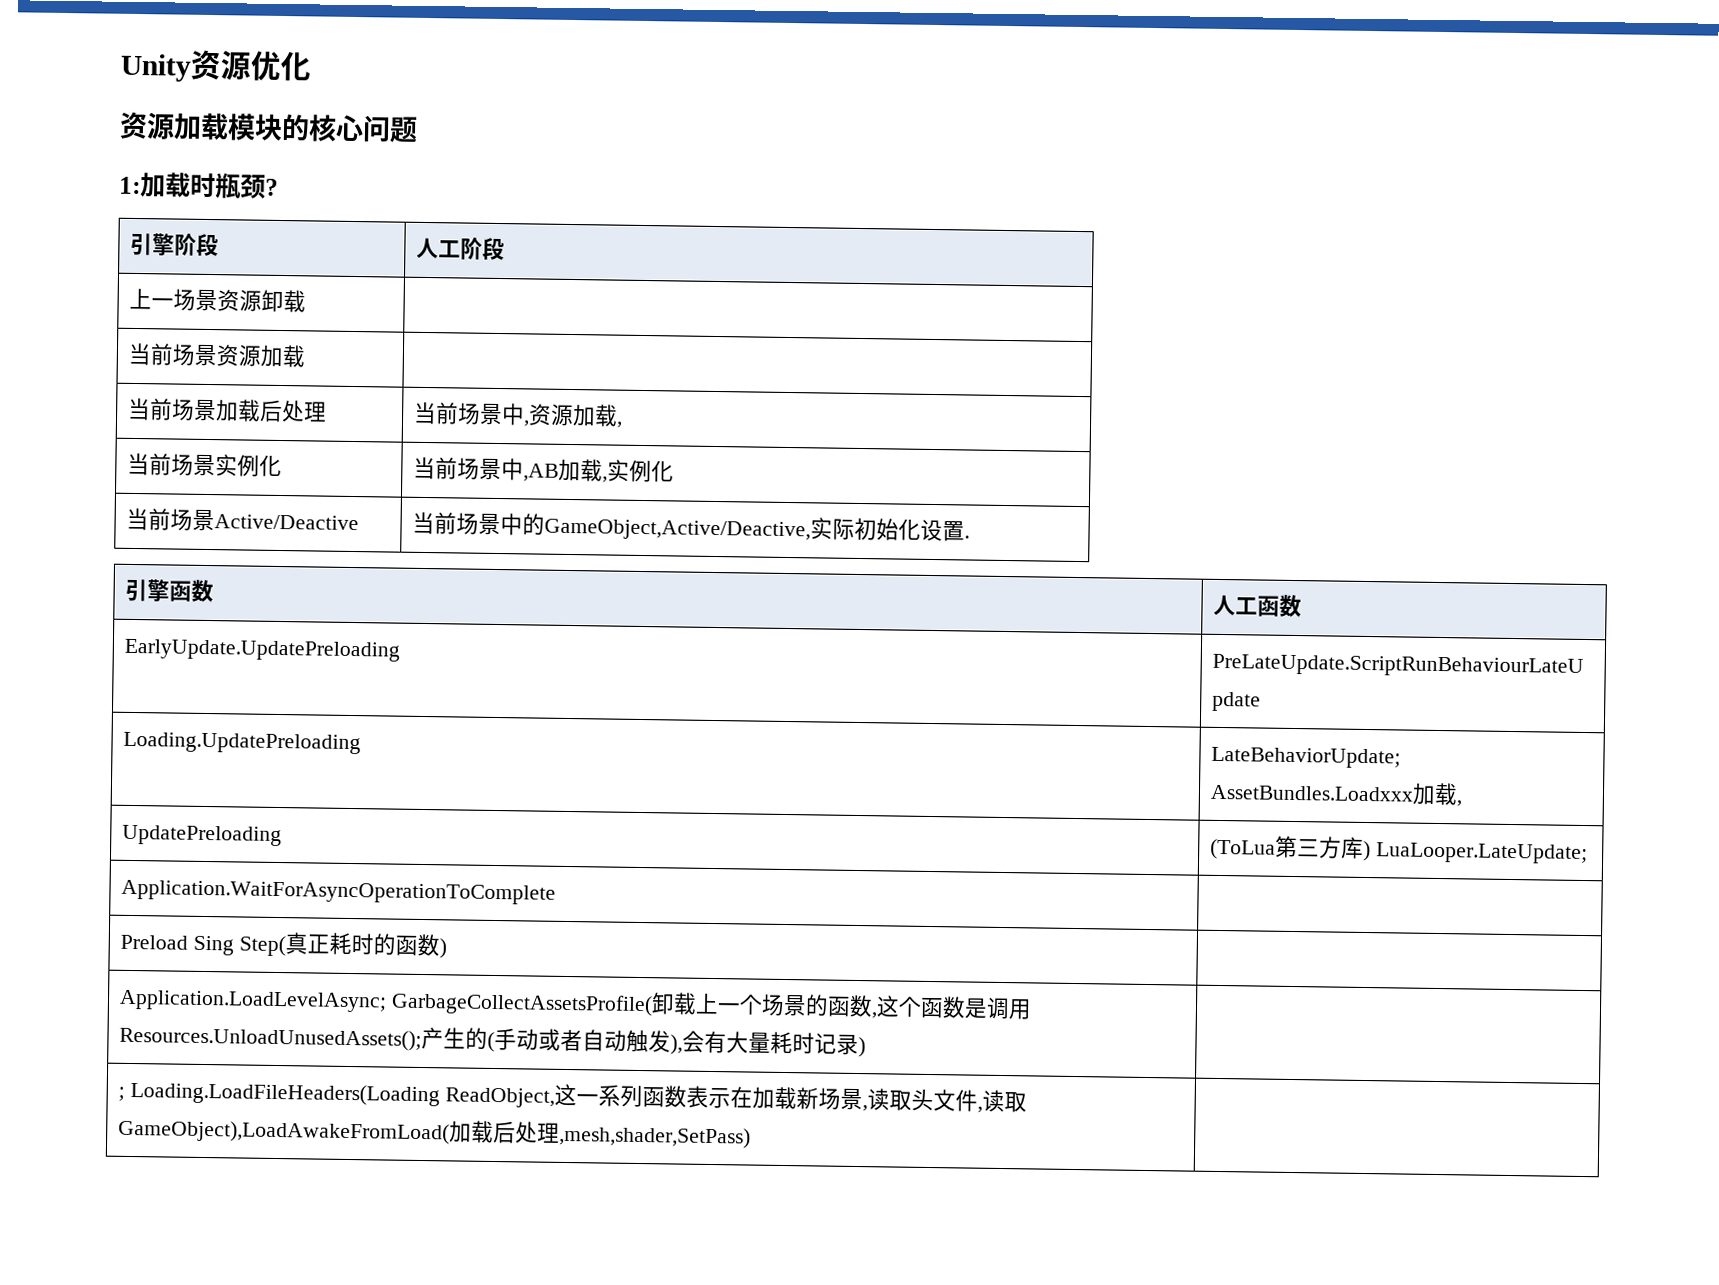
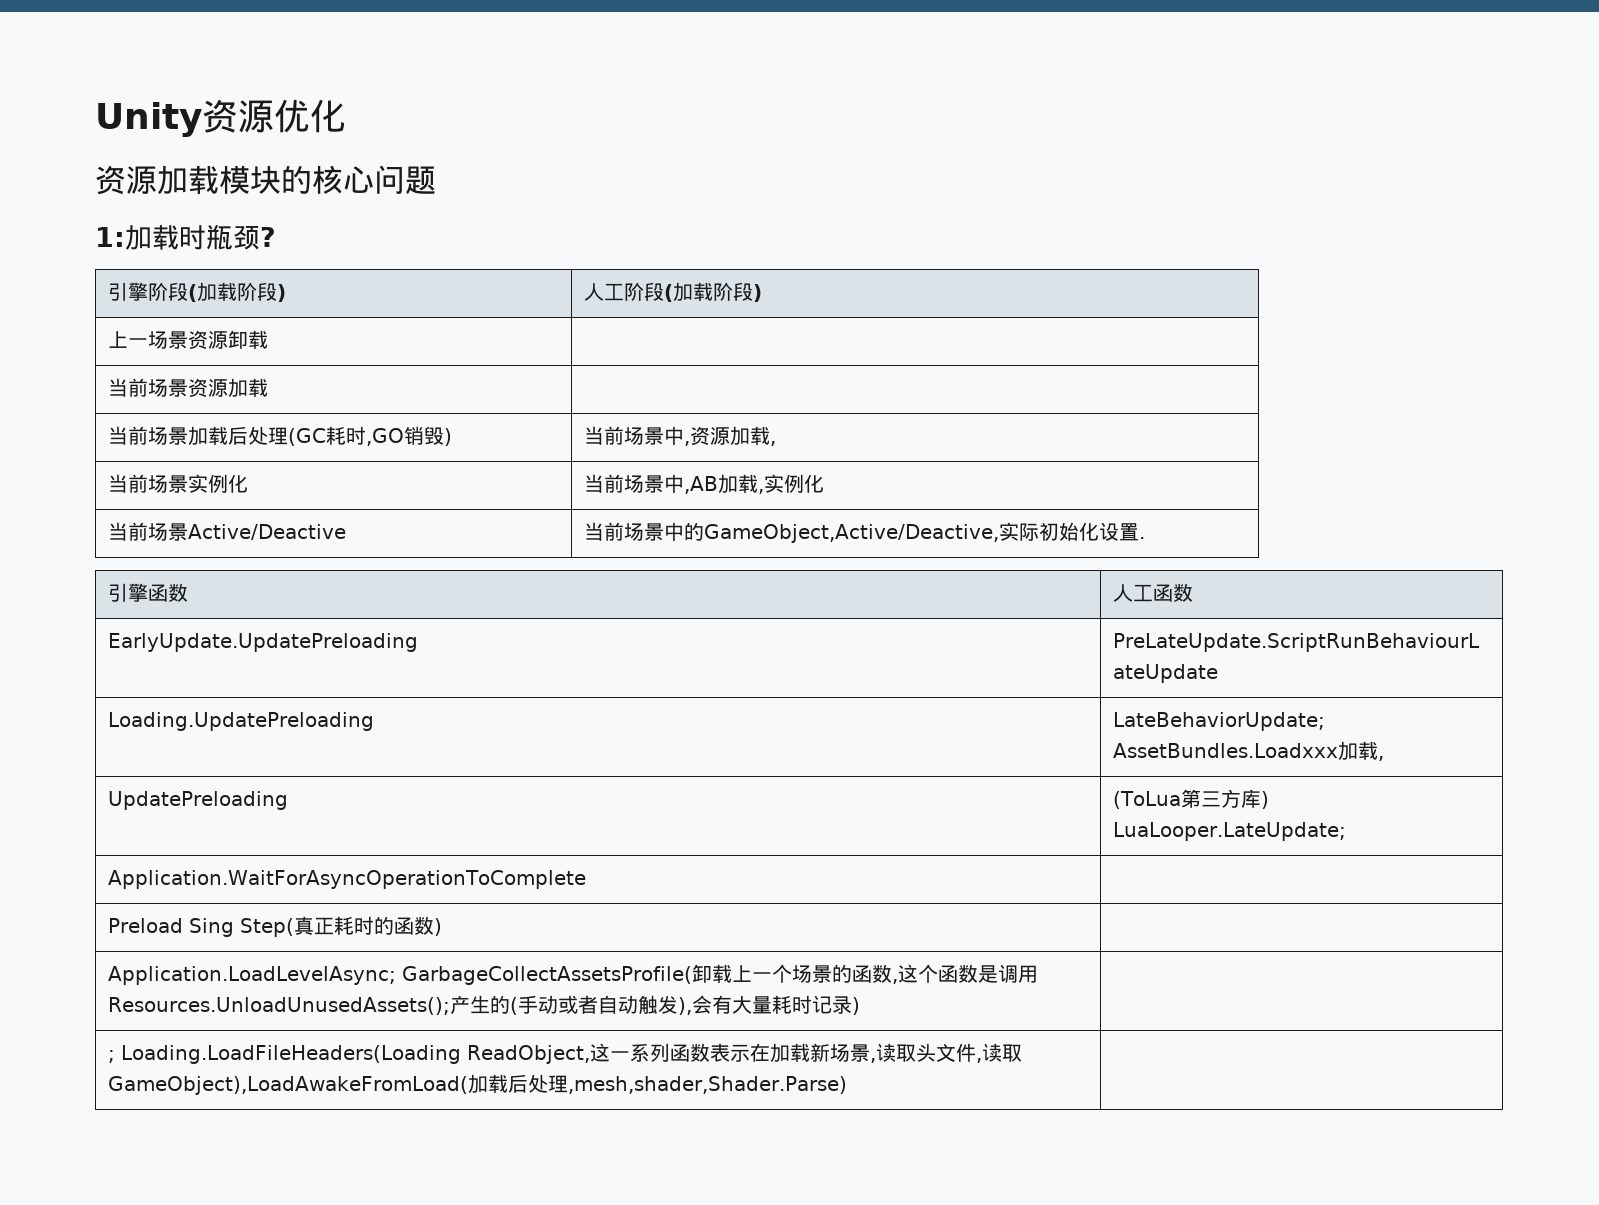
- 引擎阶段 | 人工阶段
+ 引擎阶段(加载阶段) | 人工阶段(加载阶段)
- 当前场景加载后处理 | 当前场景中,资源加载,
+ 当前场景加载后处理(GC耗时,GO销毁) | 当前场景中,资源加载,
- ; Loading.LoadFileHeaders(Loading ReadObject,这一系列函数表示在加载新场景,读取头文件,读取GameObject),LoadAwakeFromLoad(加载后处理,mesh,shader,SetPass) |
+ ; Loading.LoadFileHeaders(Loading ReadObject,这一系列函数表示在加载新场景,读取头文件,读取GameObject),LoadAwakeFromLoad(加载后处理,mesh,shader,Shader.Parse) |

